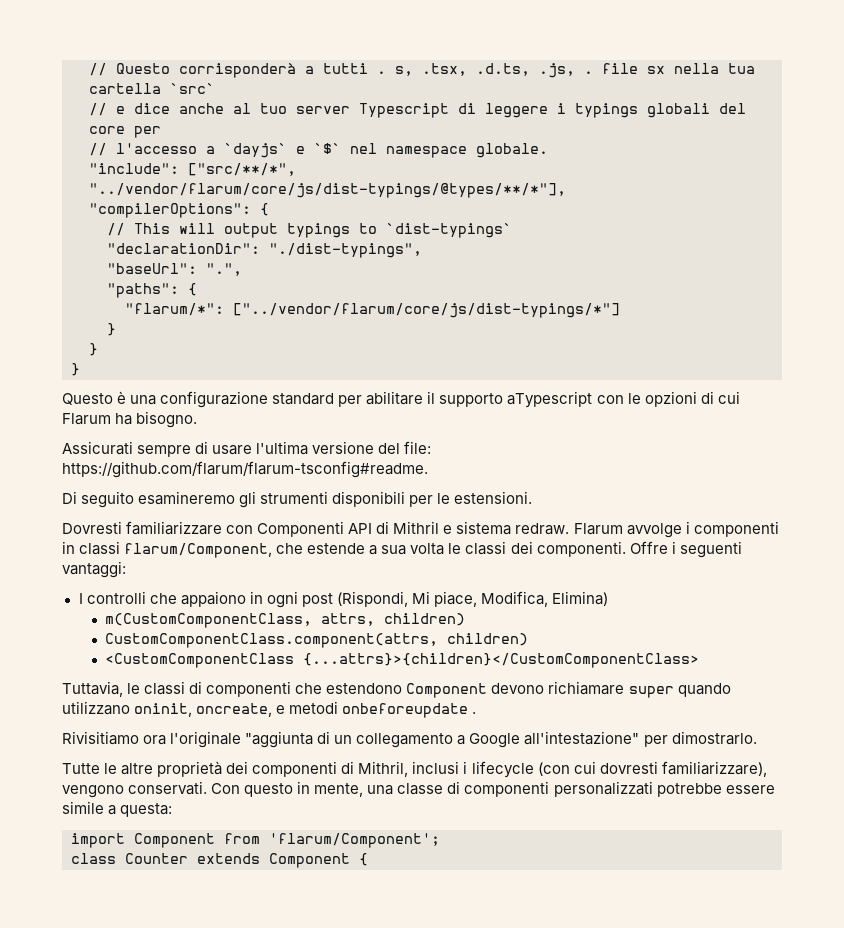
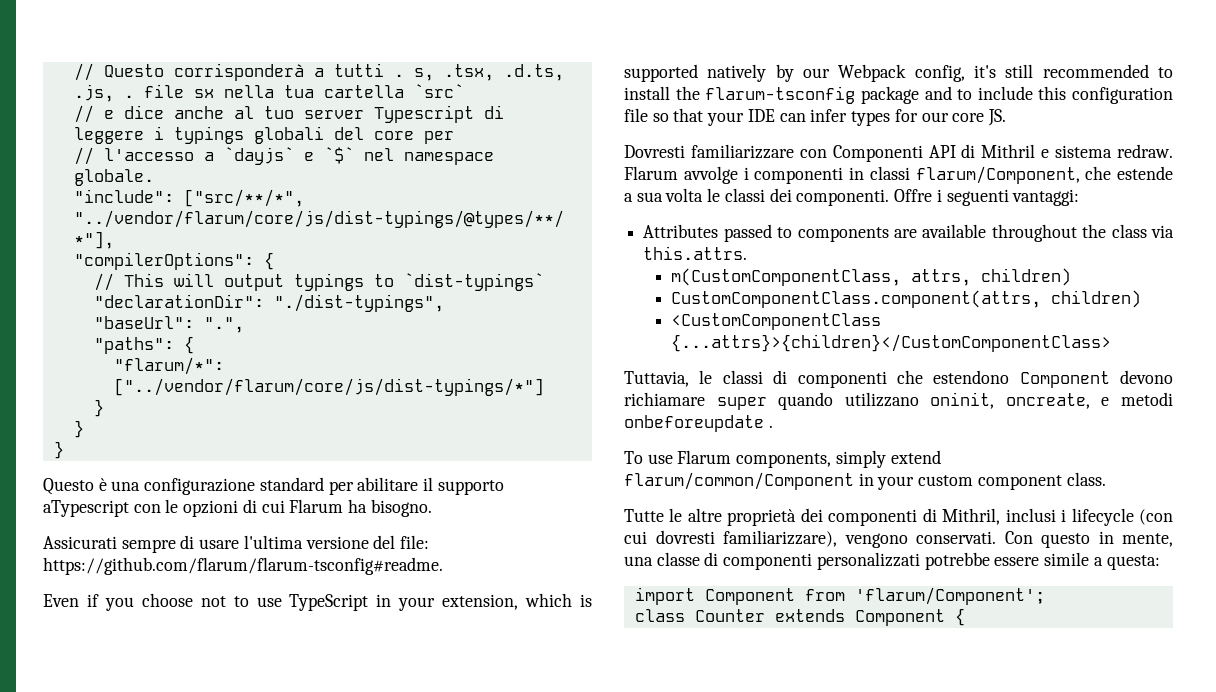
- Di seguito esamineremo gli strumenti disponibili per le estensioni.
+ Even if you choose not to use TypeScript in your extension, which is supported natively by our Webpack config, it's still recommended to install the flarum-tsconfig package and to include this configuration file so that your IDE can infer types for our core JS.
- I controlli che appaiono in ogni post (Rispondi, Mi piace, Modifica, Elimina)
+ Attributes passed to components are available throughout the class via this.attrs.
- Rivisitiamo ora l'originale "aggiunta di un collegamento a Google all'intestazione" per dimostrarlo.
+ To use Flarum components, simply extend flarum/common/Component in your custom component class.

